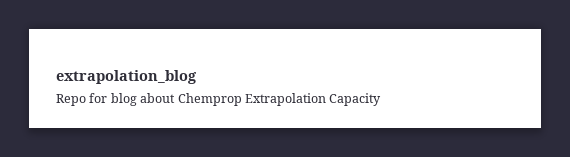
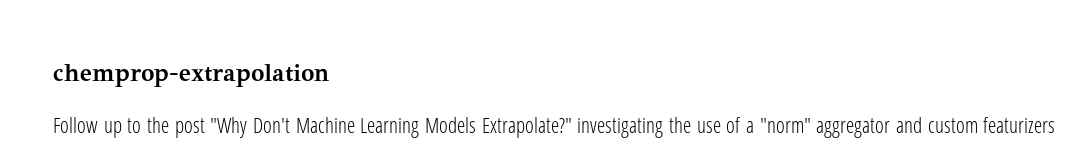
- extrapolation_blog
- Repo for blog about Chemprop Extrapolation Capacity
+ chemprop-extrapolation
+ Follow up to the post "Why Don't Machine Learning Models Extrapolate?" investigating the use of a "norm" aggregator and custom featurizers

